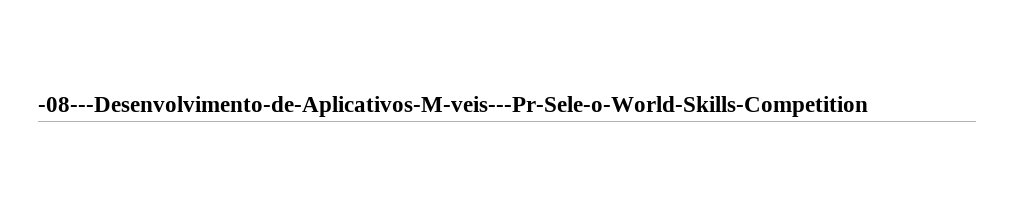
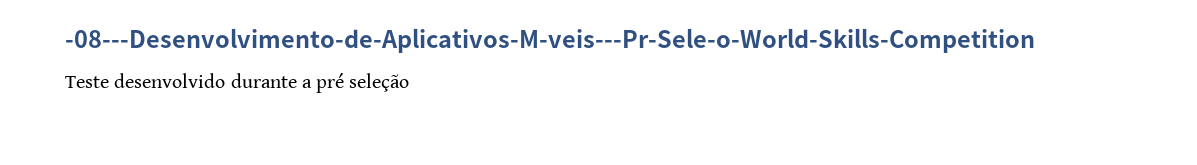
+ Teste desenvolvido durante a pré seleção

